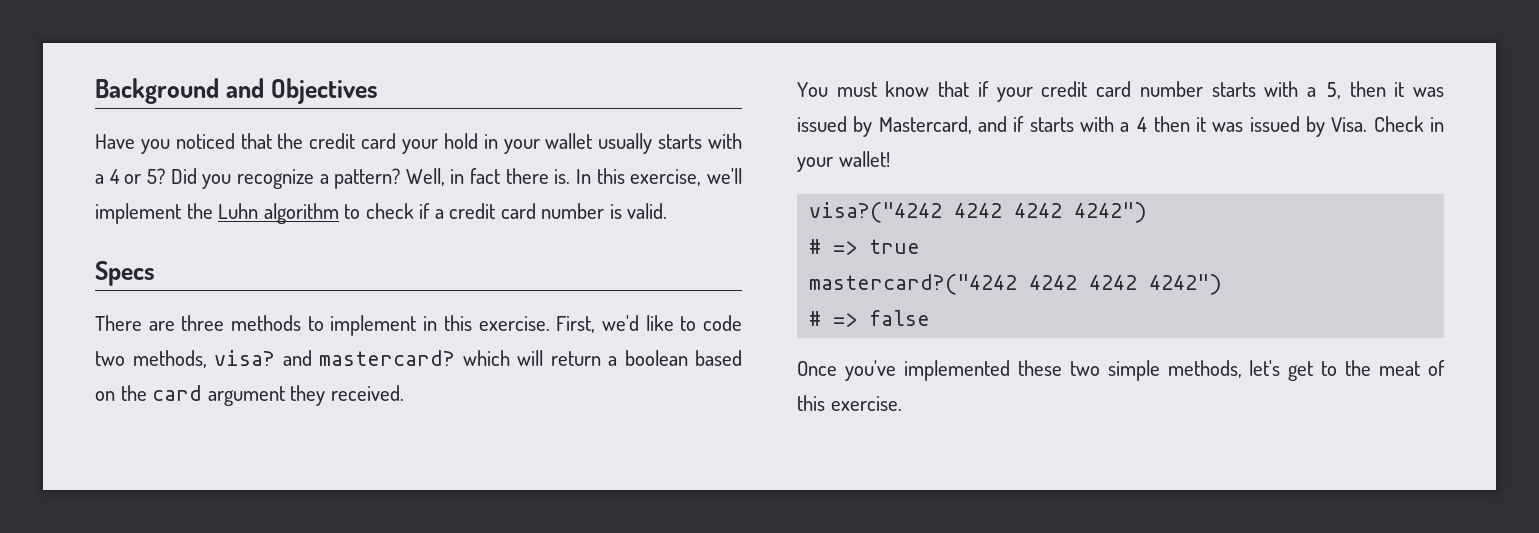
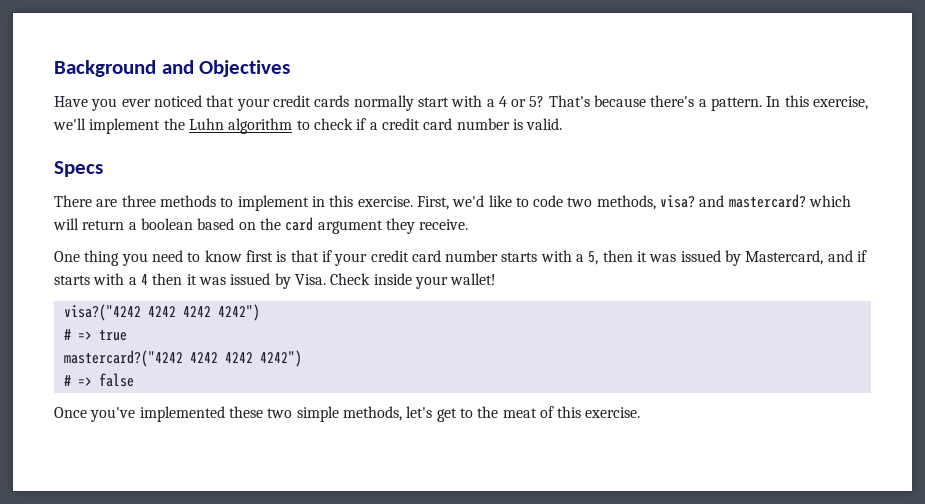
- Have you noticed that the credit card your hold in your wallet usually starts with a 4 or 5?
+ Have you ever noticed that your credit cards normally start with a 4 or 5?
- Did you recognize a pattern? Well, in fact there is.
+ That's because there's a pattern.
- First, we'd like to code two methods, visa? and mastercard? which will return a boolean based on the card argument they received.
- You must know that if your credit card number starts with a 5, then it was issued by Mastercard, and if starts with a 4 then it was issued by Visa.
+ First, we'd like to code two methods, visa? and mastercard? which will return a boolean based on the card argument they receive.
+ One thing you need to know first is that if your credit card number starts with a 5, then it was issued by Mastercard, and if starts with a 4 then it was issued by Visa.
- Check in your wallet!
+ Check inside your wallet!

